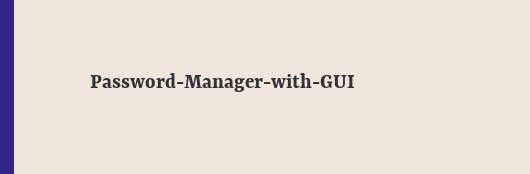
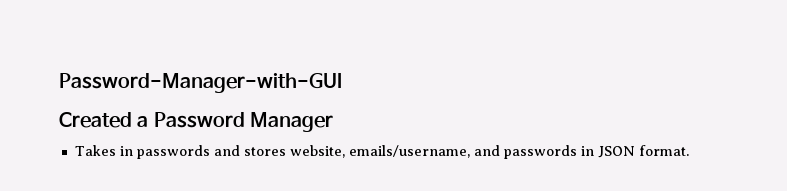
+ Created a Password Manager
+ Takes in passwords and stores website, emails/username, and passwords in JSON format.

